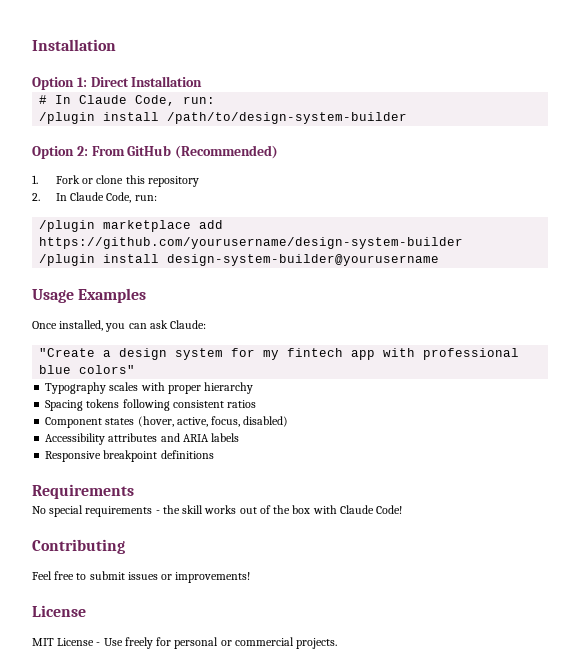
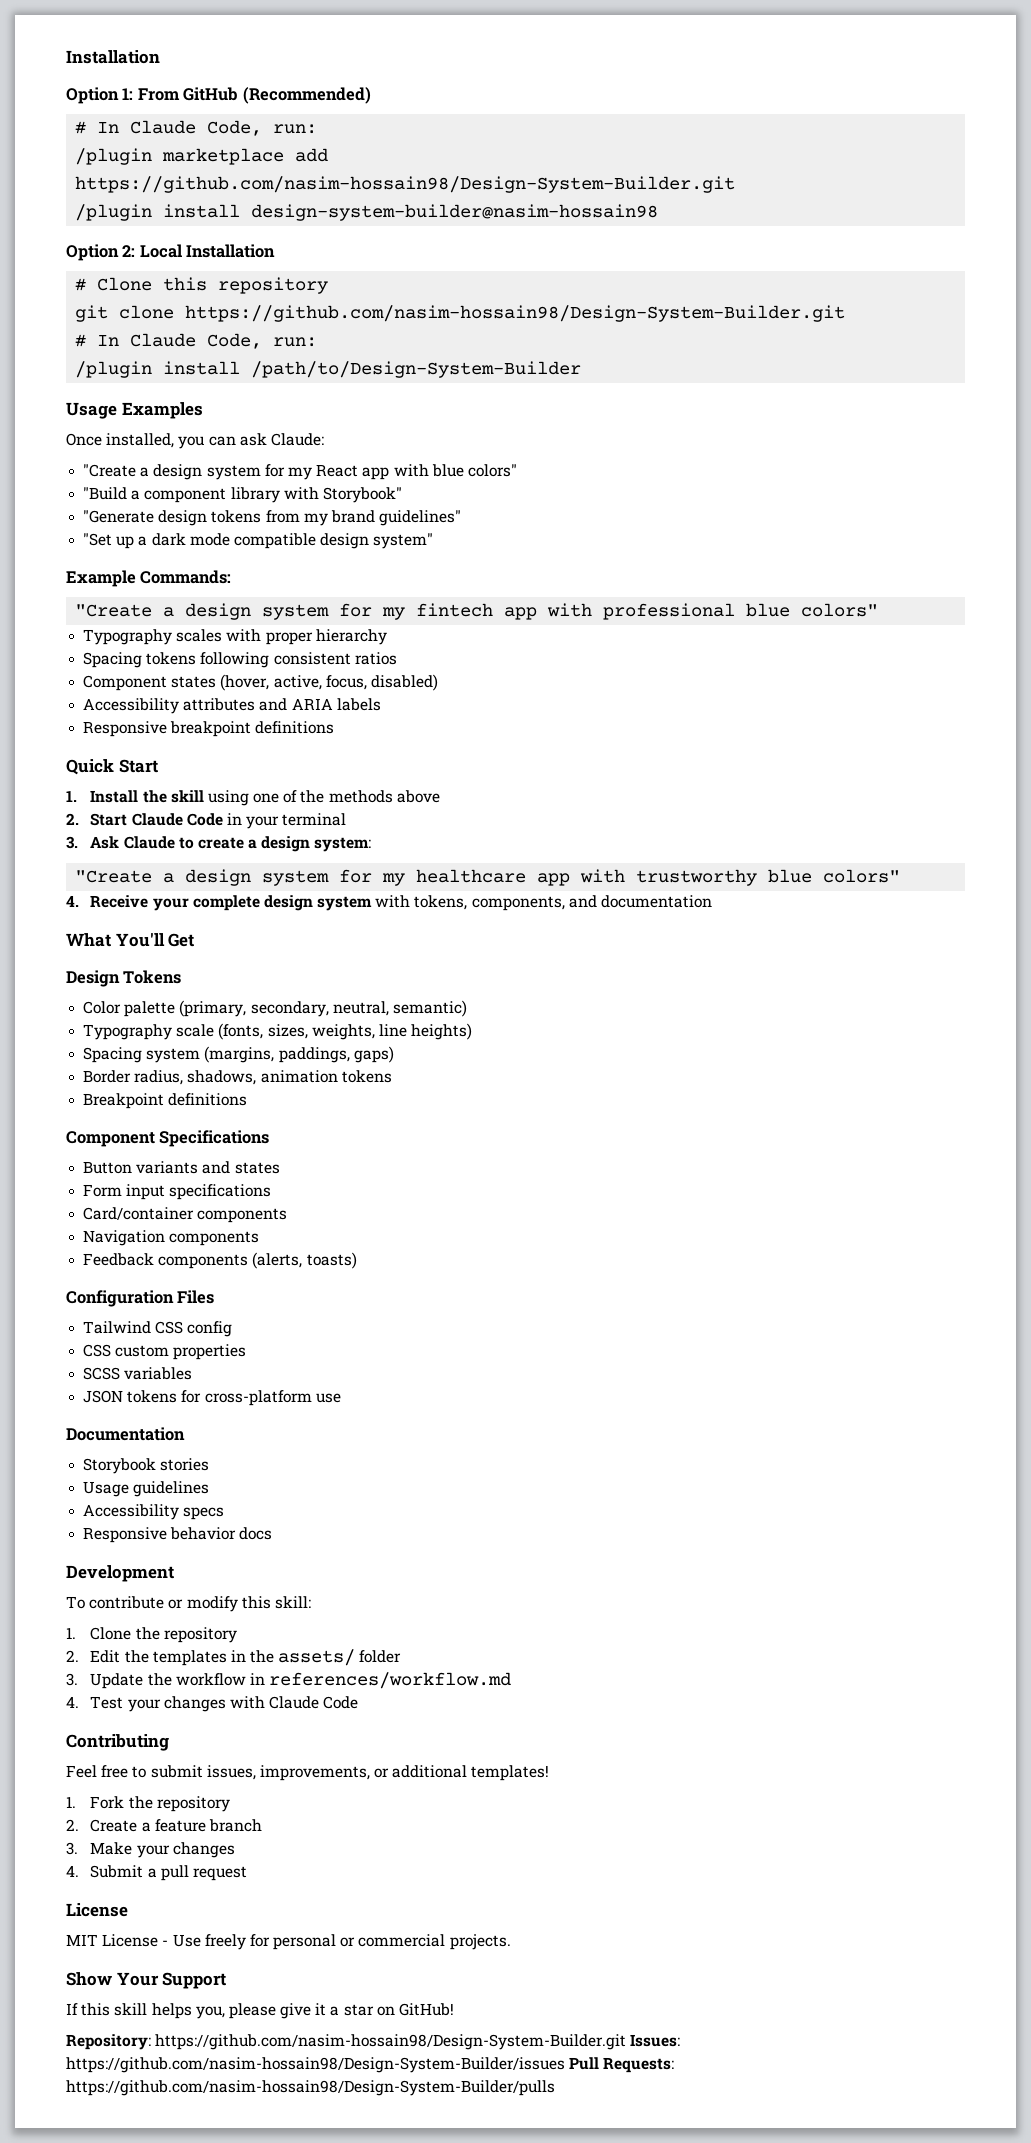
- Option 1: Direct Installation
+ Option 1: From GitHub (Recommended)
+ # In Claude Code, run:
+ /plugin marketplace add https://github.com/nasim-hossain98/Design-System-Builder.git
+ /plugin install design-system-builder@nasim-hossain98
+ Option 2: Local Installation
+ # Clone this repository
+ git clone https://github.com/nasim-hossain98/Design-System-Builder.git
- /plugin install /path/to/design-system-builder
- Option 2: From GitHub (Recommended)
- 1. Fork or clone this repository
- 2. In Claude Code, run:
- /plugin marketplace add https://github.com/yourusername/design-system-builder
- /plugin install design-system-builder@yourusername
+ /plugin install /path/to/Design-System-Builder
+ "Create a design system for my React app with blue colors"
+ "Build a component library with Storybook"
+ "Generate design tokens from my brand guidelines"
+ "Set up a dark mode compatible design system"
+ Example Commands:
- Requirements
- No special requirements - the skill works out of the box with Claude Code!
+ Quick Start
+ 1. Install the skill using one of the methods above
+ 2. Start Claude Code in your terminal
+ 3. Ask Claude to create a design system:
+ "Create a design system for my healthcare app with trustworthy blue colors"
+ 4. Receive your complete design system with tokens, components, and documentation
+ What You'll Get
+ Design Tokens
+ Color palette (primary, secondary, neutral, semantic)
+ Typography scale (fonts, sizes, weights, line heights)
+ Spacing system (margins, paddings, gaps)
+ Border radius, shadows, animation tokens
+ Breakpoint definitions
+ Component Specifications
+ Button variants and states
+ Form input specifications
+ Card/container components
+ Navigation components
+ Feedback components (alerts, toasts)
+ Configuration Files
+ Tailwind CSS config
+ CSS custom properties
+ SCSS variables
+ JSON tokens for cross-platform use
+ Documentation
+ Storybook stories
+ Usage guidelines
+ Accessibility specs
+ Responsive behavior docs
+ Development
+ To contribute or modify this skill:
+ 1. Clone the repository
+ 2. Edit the templates in the assets/ folder
+ 3. Update the workflow in references/workflow.md
+ 4. Test your changes with Claude Code
- Feel free to submit issues or improvements!
+ Feel free to submit issues, improvements, or additional templates!
+ 1. Fork the repository
+ 2. Create a feature branch
+ 3. Make your changes
+ 4. Submit a pull request
+ Show Your Support
+ If this skill helps you, please give it a star on GitHub!
+ Repository: https://github.com/nasim-hossain98/Design-System-Builder.git Issues: https://github.com/nasim-hossain98/Design-System-Builder/issues Pull Requests: https://github.com/nasim-hossain98/Design-System-Builder/pulls

